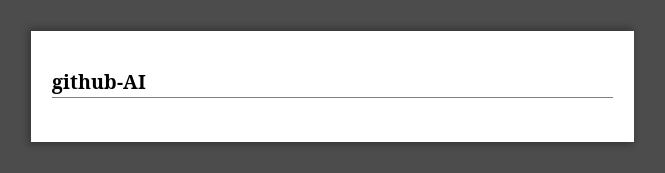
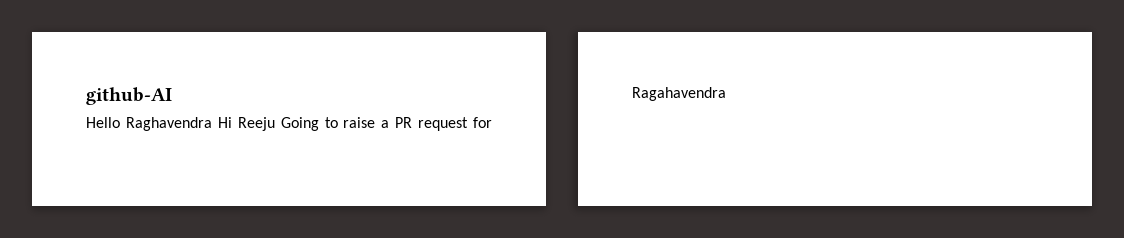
+ Hello Raghavendra Hi Reeju Going to raise a PR request for Ragahavendra

